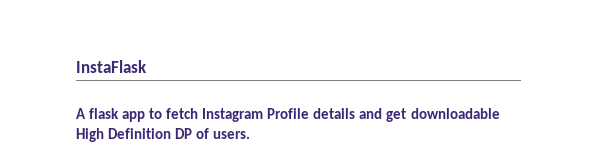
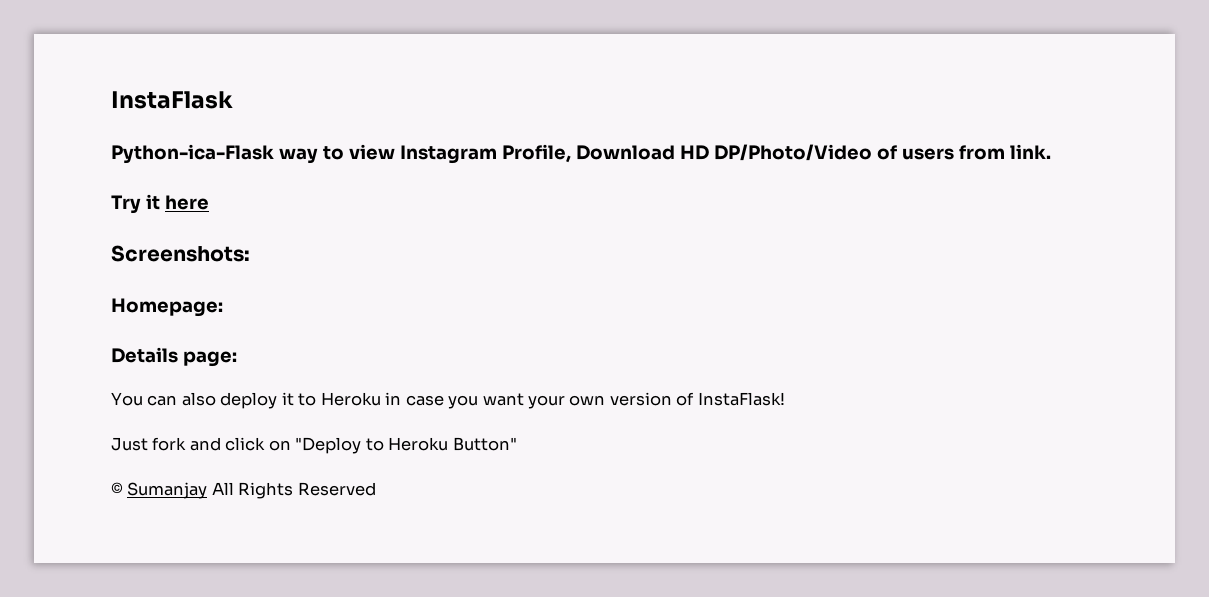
- A flask app to fetch Instagram Profile details and get downloadable High Definition DP of users.
+ Python-ica-Flask way to view Instagram Profile, Download HD DP/Photo/Video of users from link.
+ Try it here
+ Screenshots:
+ Homepage:
+ Details page:
+ You can also deploy it to Heroku in case you want your own version of InstaFlask!
+ Just fork and click on "Deploy to Heroku Button"
+ © Sumanjay All Rights Reserved

